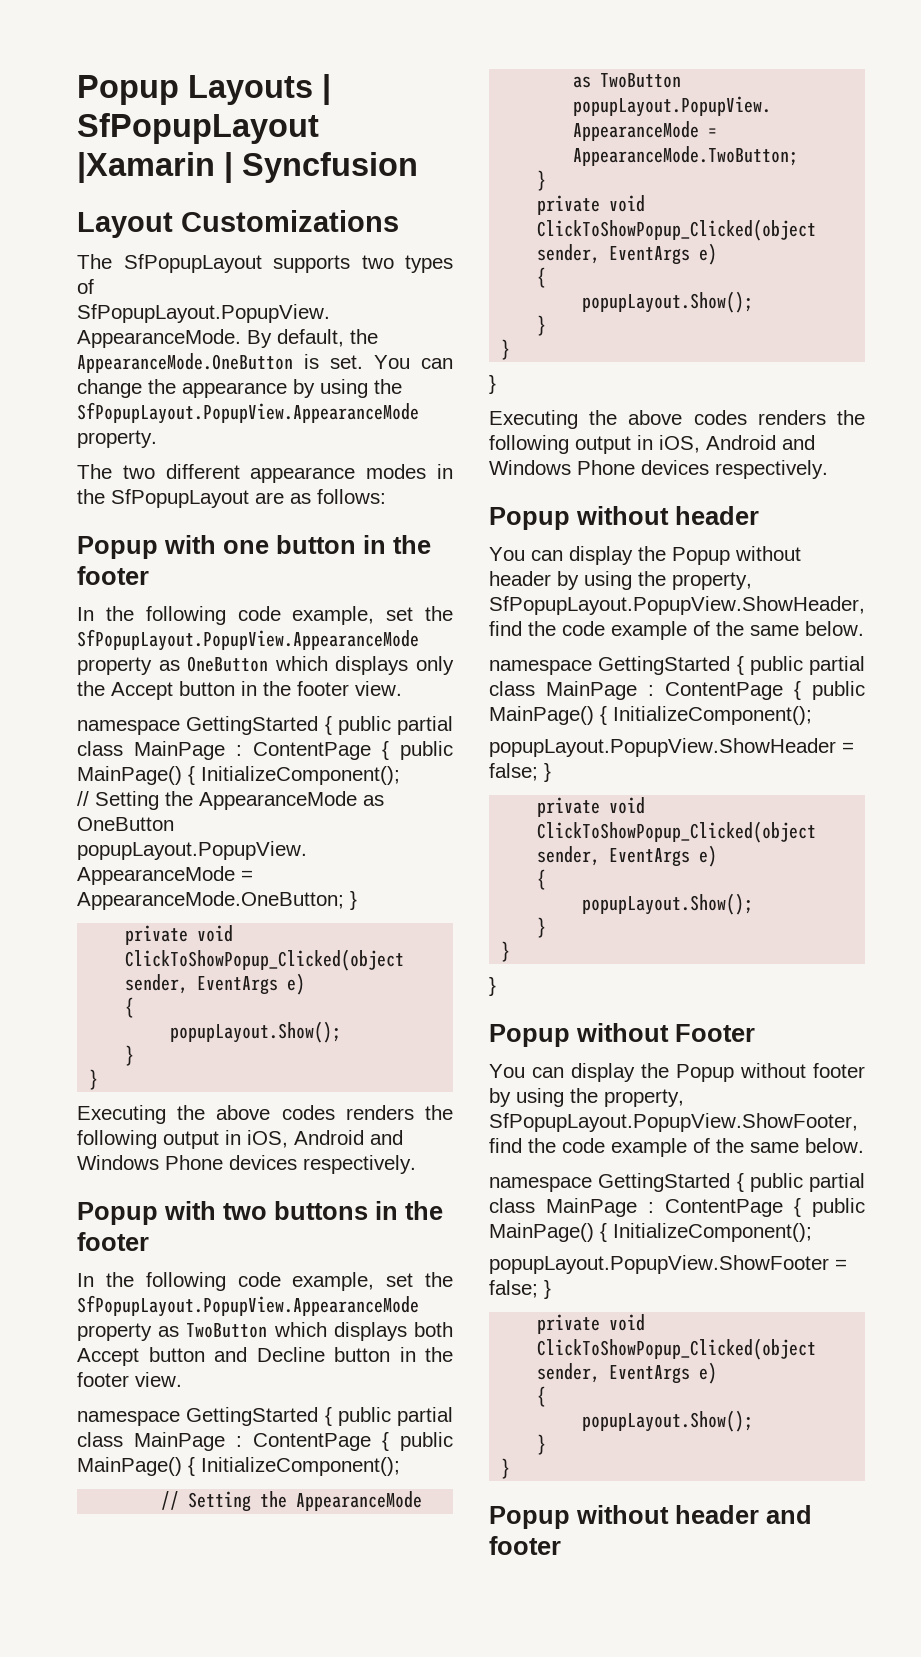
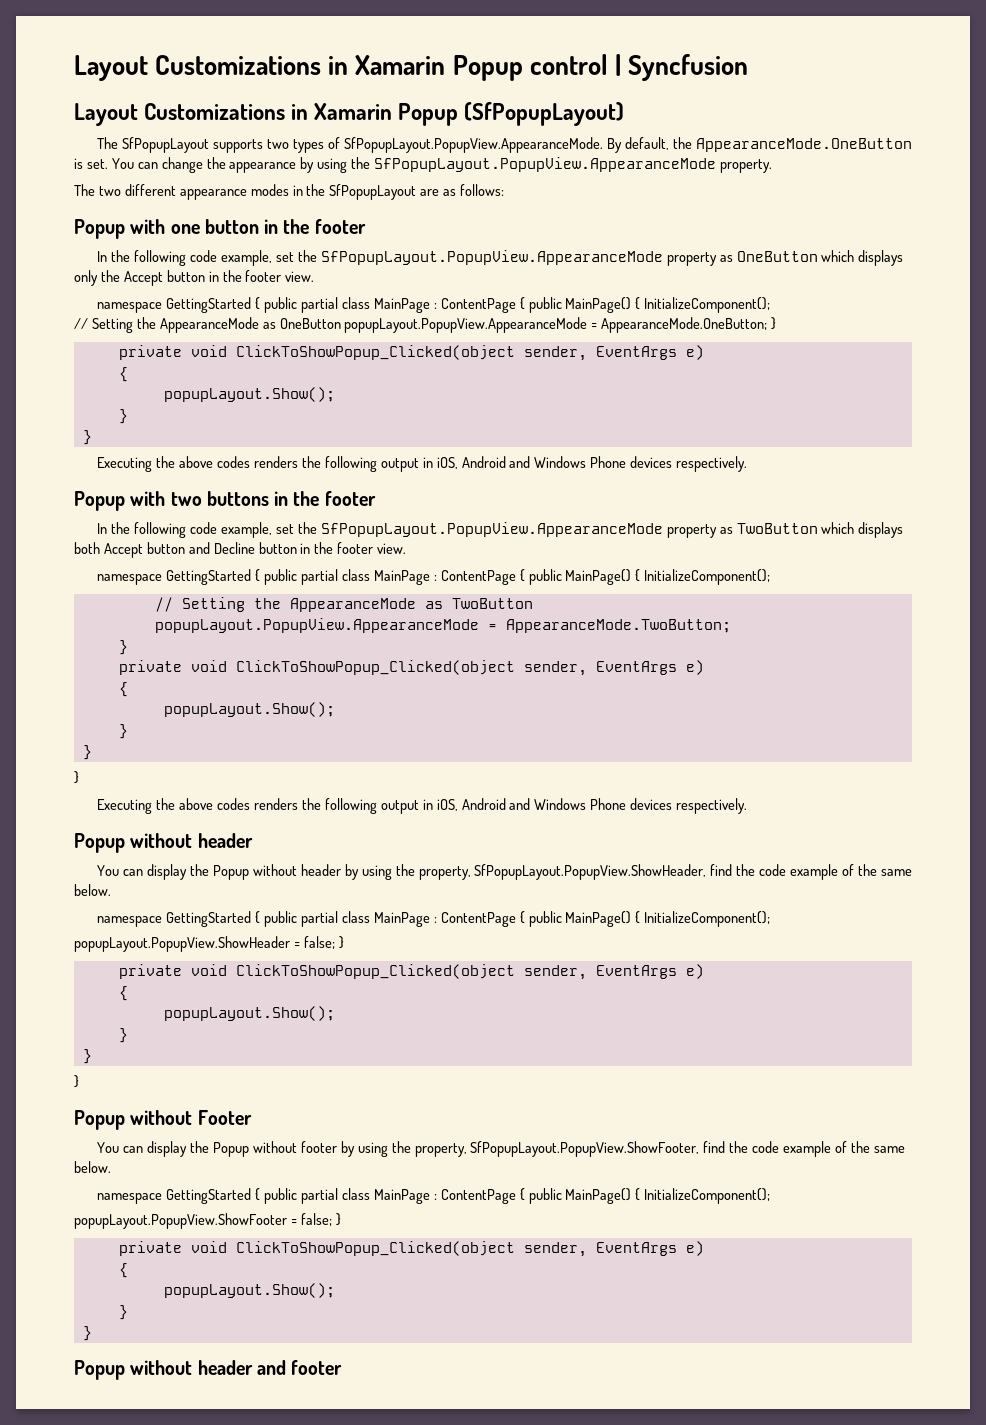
- Popup Layouts | SfPopupLayout |Xamarin | Syncfusion
+ Layout Customizations in Xamarin Popup control | Syncfusion
- Layout Customizations
+ Layout Customizations in Xamarin Popup (SfPopupLayout)

